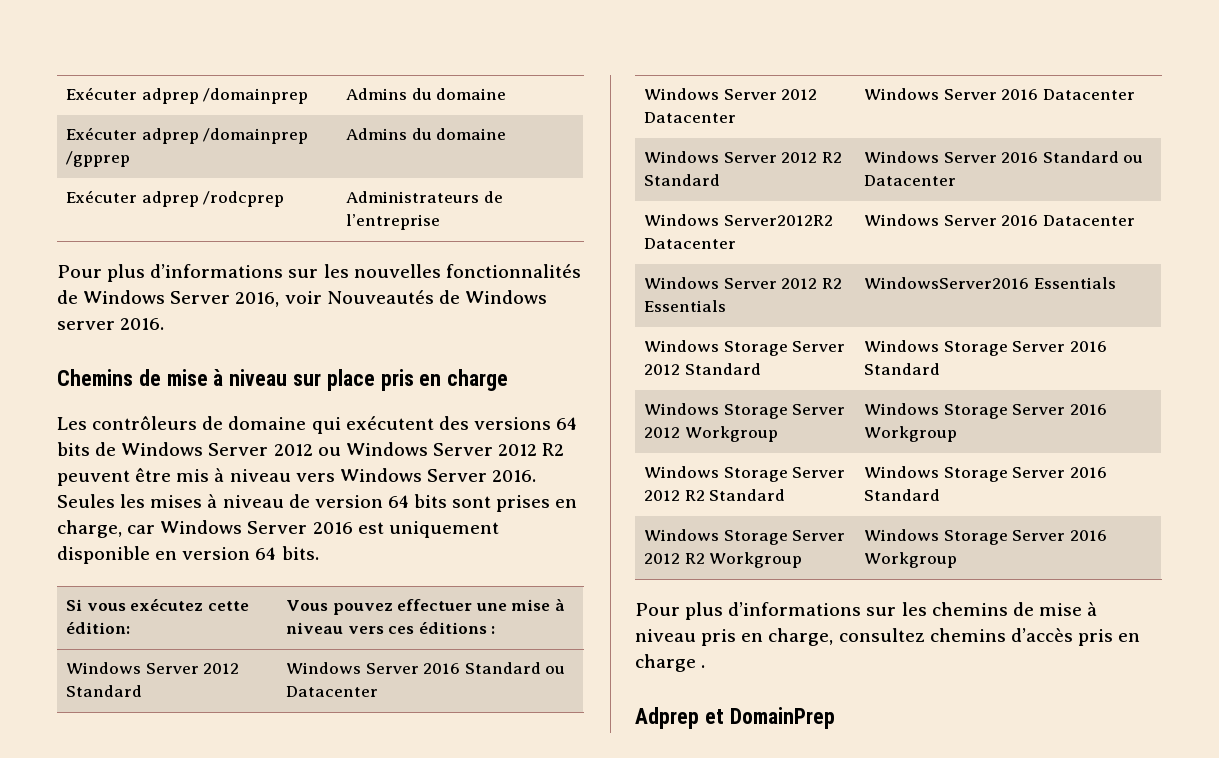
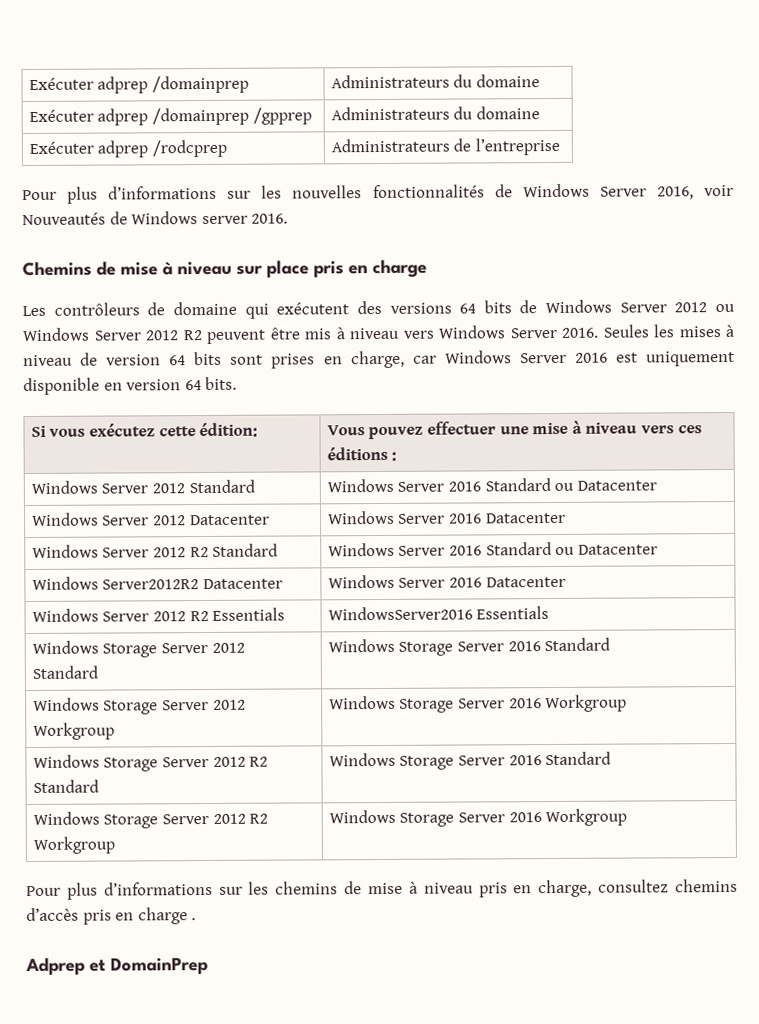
- Exécuter adprep /domainprep | Admins du domaine
+ Exécuter adprep /domainprep | Administrateurs du domaine
- Exécuter adprep /domainprep /gpprep | Admins du domaine
+ Exécuter adprep /domainprep /gpprep | Administrateurs du domaine

